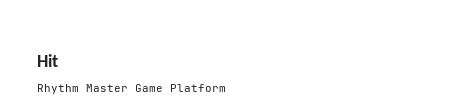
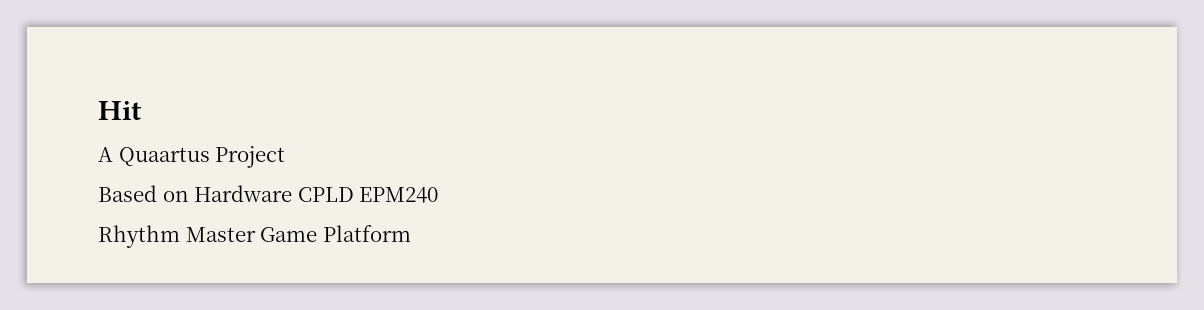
+ A Quaartus Project
+ Based on Hardware CPLD EPM240

